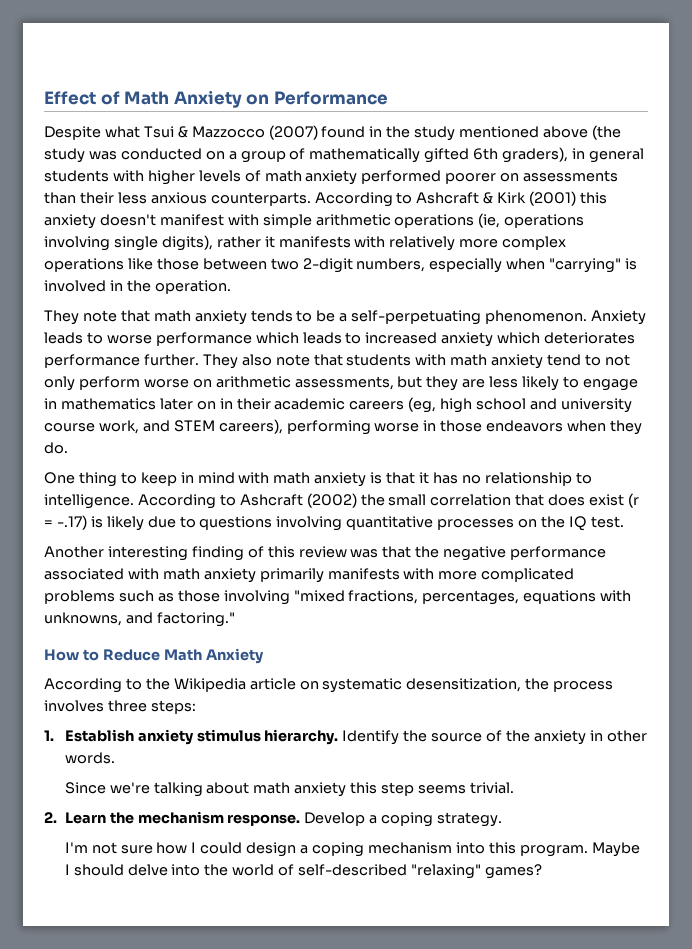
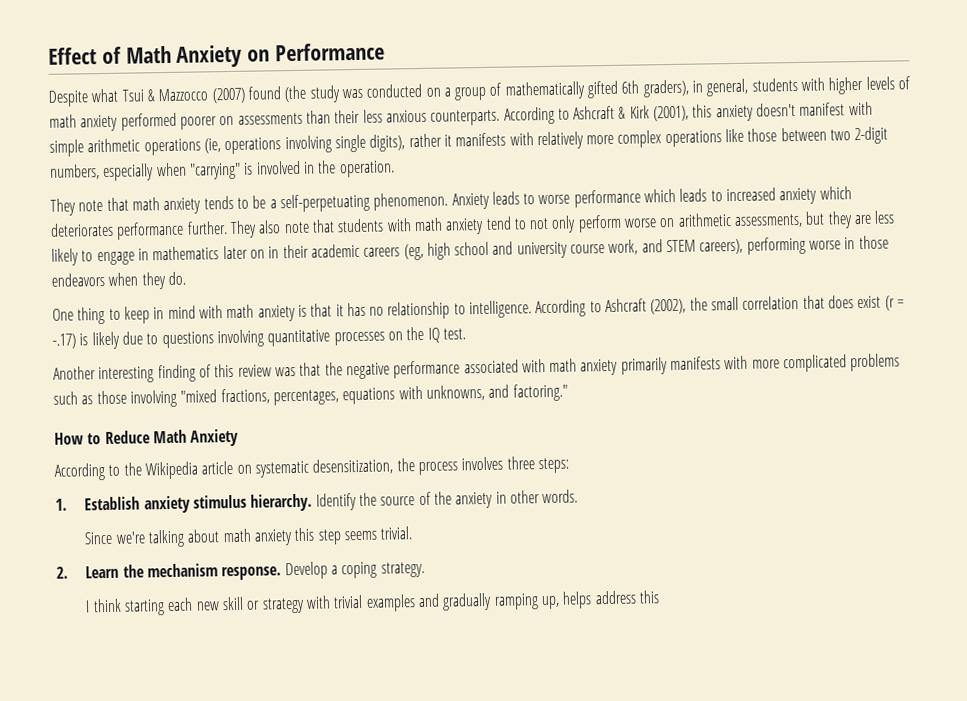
- Despite what Tsui & Mazzocco (2007) found in the study mentioned above (the study was conducted on a group of mathematically gifted 6th graders), in general students with higher levels of math anxiety performed poorer on assessments than their less anxious counterparts.
+ Despite what Tsui & Mazzocco (2007) found (the study was conducted on a group of mathematically gifted 6th graders), in general, students with higher levels of math anxiety performed poorer on assessments than their less anxious counterparts.
- According to Ashcraft & Kirk (2001) this anxiety doesn't manifest with simple arithmetic operations (ie, operations involving single digits), rather it manifests with relatively more complex operations like those between two 2-digit numbers, especially when "carrying" is involved in the operation.
+ According to Ashcraft & Kirk (2001), this anxiety doesn't manifest with simple arithmetic operations (ie, operations involving single digits), rather it manifests with relatively more complex operations like those between two 2-digit numbers, especially when "carrying" is involved in the operation.
- According to Ashcraft (2002) the small correlation that does exist (r = -.17) is likely due to questions involving quantitative processes on the IQ test.
+ According to Ashcraft (2002), the small correlation that does exist (r = -.17) is likely due to questions involving quantitative processes on the IQ test.
- I'm not sure how I could design a coping mechanism into this program. Maybe I should delve into the world of self-described "relaxing" games?
+ I think starting each new skill or strategy with trivial examples and gradually ramping up, helps address this

